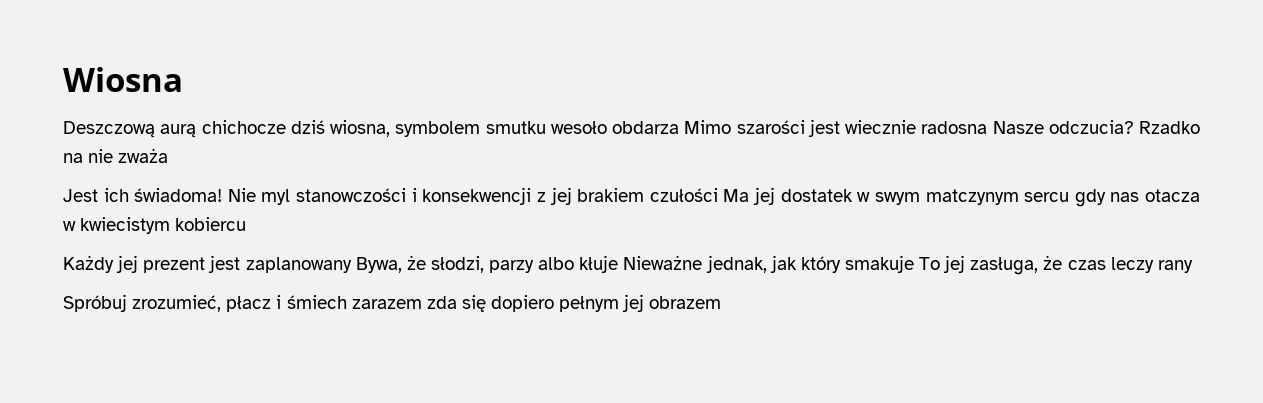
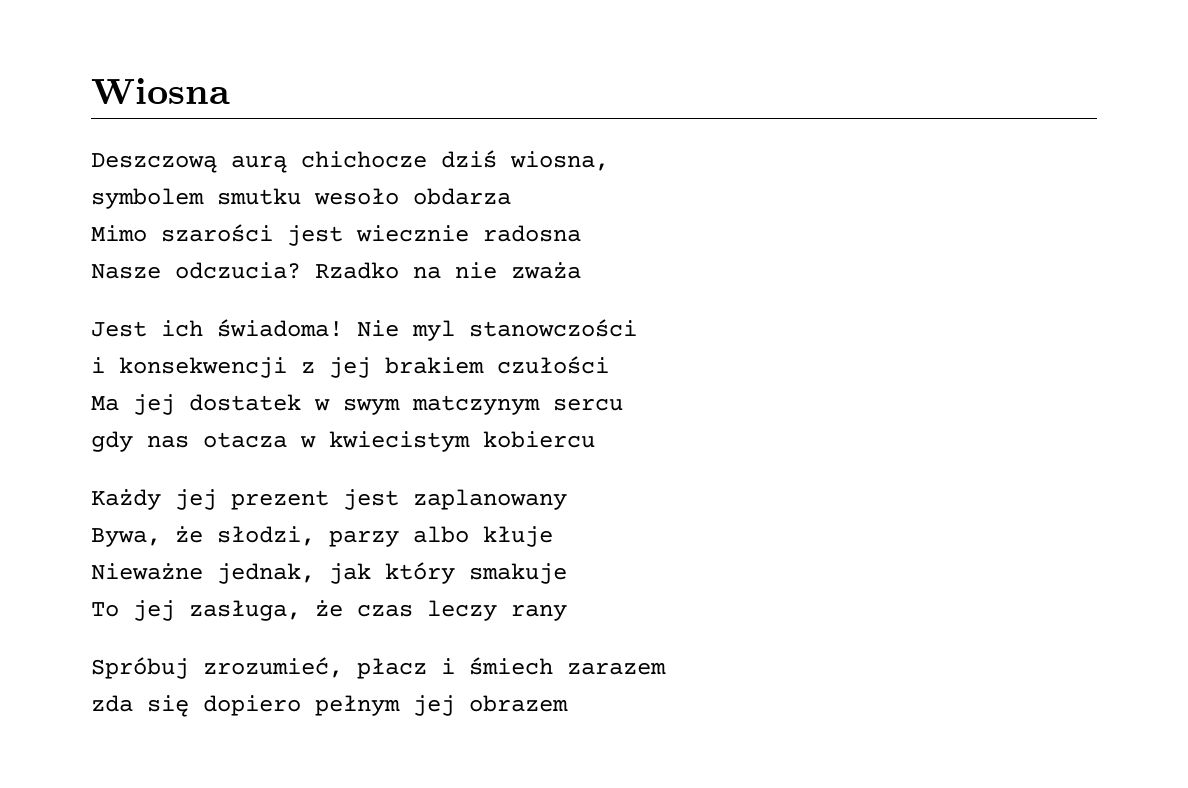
- Deszczową aurą chichocze dziś wiosna, symbolem smutku wesoło obdarza Mimo szarości jest wiecznie radosna Nasze odczucia?
+ Deszczową aurą chichocze dziś wiosna,
+ symbolem smutku wesoło obdarza
+ Mimo szarości jest wiecznie radosna
+ Nasze odczucia?
- Nie myl stanowczości i konsekwencji z jej brakiem czułości Ma jej dostatek w swym matczynym sercu gdy nas otacza w kwiecistym kobiercu
+ Nie myl stanowczości
+ i konsekwencji z jej brakiem czułości
+ Ma jej dostatek w swym matczynym sercu
+ gdy nas otacza w kwiecistym kobiercu
- Każdy jej prezent jest zaplanowany Bywa, że słodzi, parzy albo kłuje Nieważne jednak, jak który smakuje To jej zasługa, że czas leczy rany
+ Każdy jej prezent jest zaplanowany
+ Bywa, że słodzi, parzy albo kłuje
+ Nieważne jednak, jak który smakuje
+ To jej zasługa, że czas leczy rany
- Spróbuj zrozumieć, płacz i śmiech zarazem zda się dopiero pełnym jej obrazem
+ Spróbuj zrozumieć, płacz i śmiech zarazem
+ zda się dopiero pełnym jej obrazem

